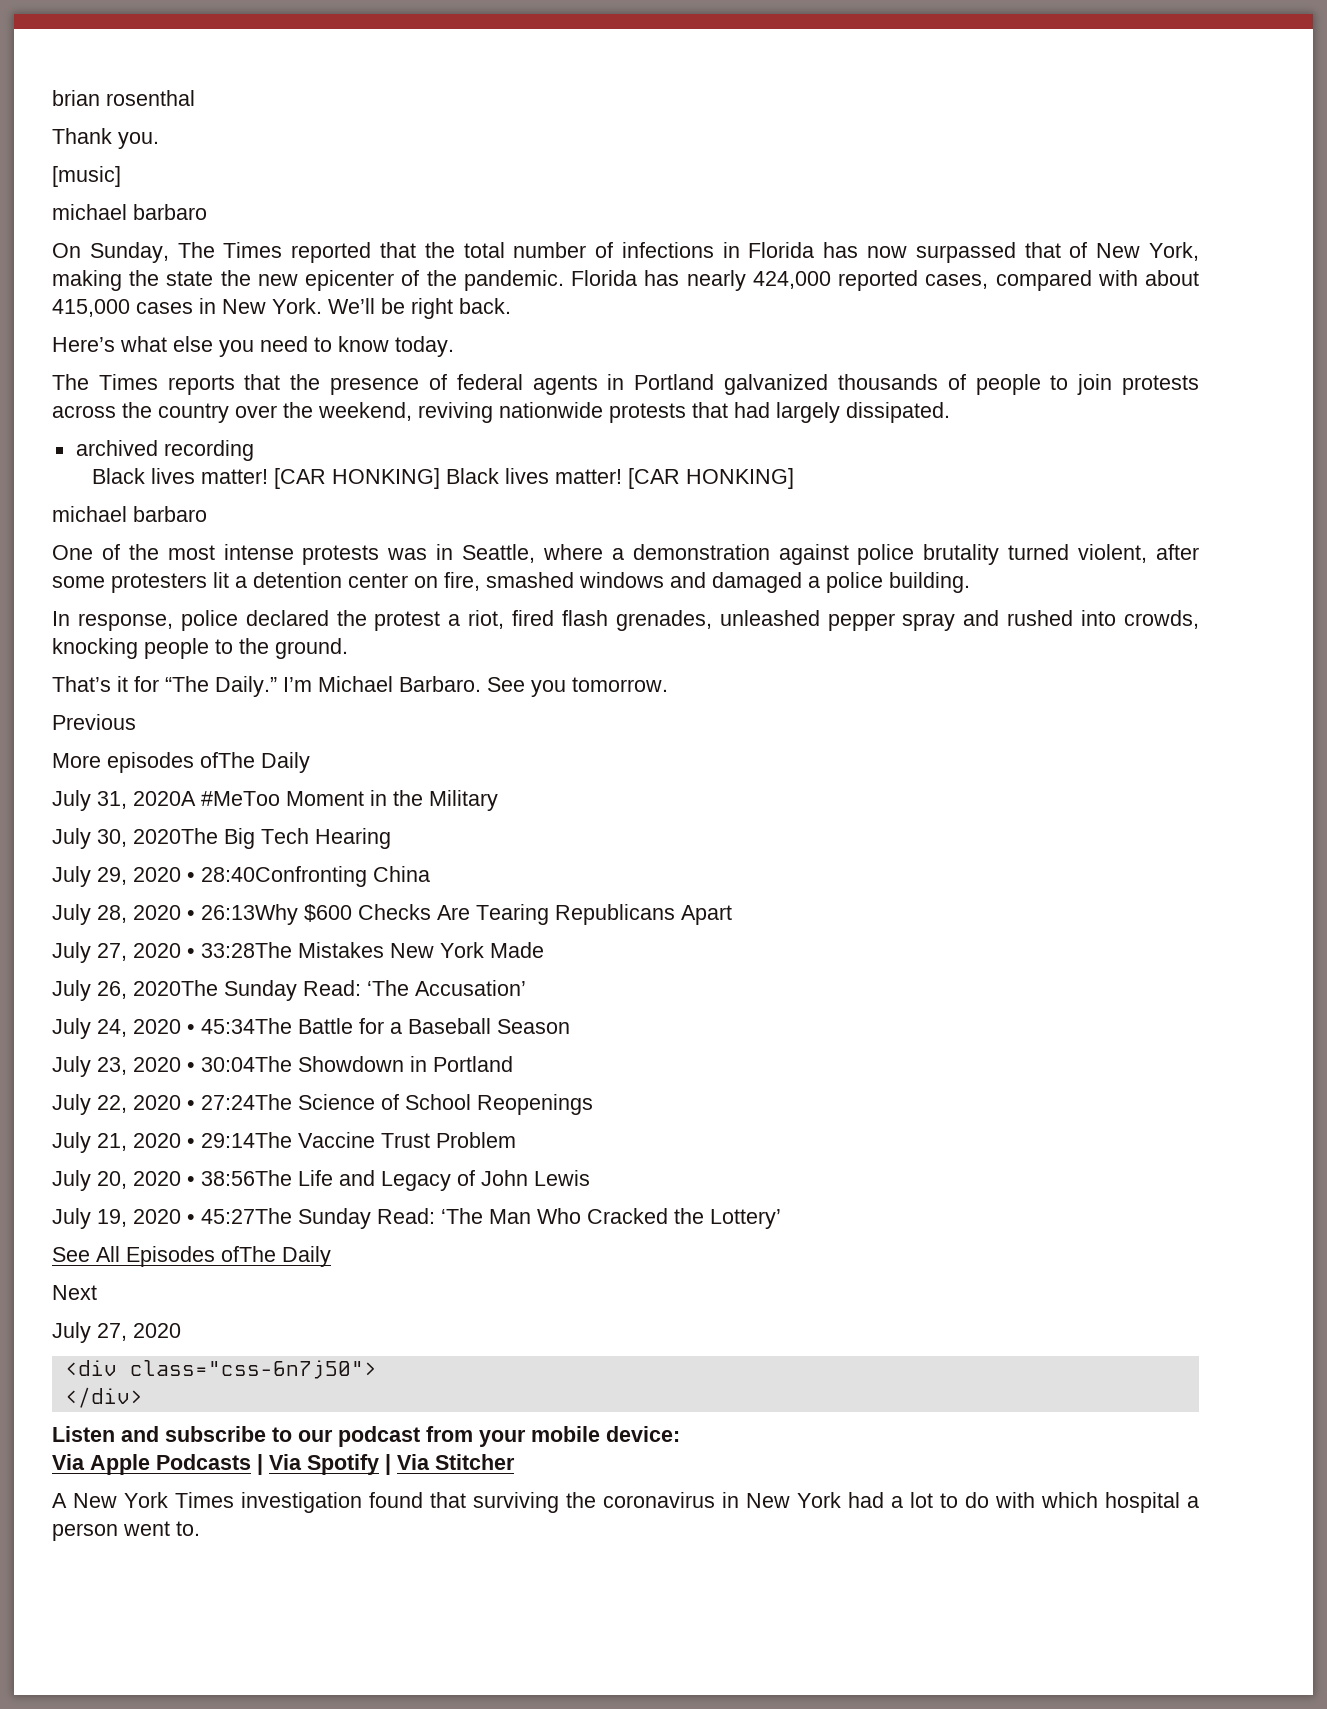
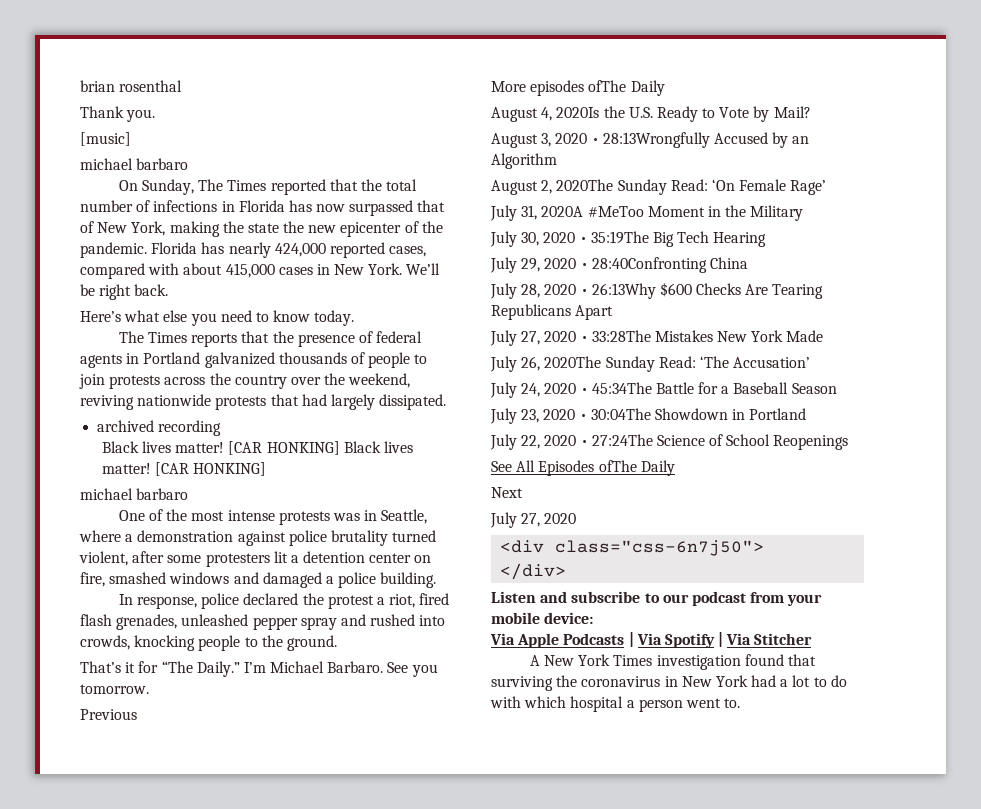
+ August 4, 2020Is the U.S. Ready to Vote by Mail?
+ August 3, 2020 • 28:13Wrongfully Accused by an Algorithm
+ August 2, 2020The Sunday Read: ‘On Female Rage’
- July 30, 2020The Big Tech Hearing
+ July 30, 2020 • 35:19The Big Tech Hearing
- July 21, 2020 • 29:14The Vaccine Trust Problem
- July 20, 2020 • 38:56The Life and Legacy of John Lewis
- July 19, 2020 • 45:27The Sunday Read: ‘The Man Who Cracked the Lottery’

